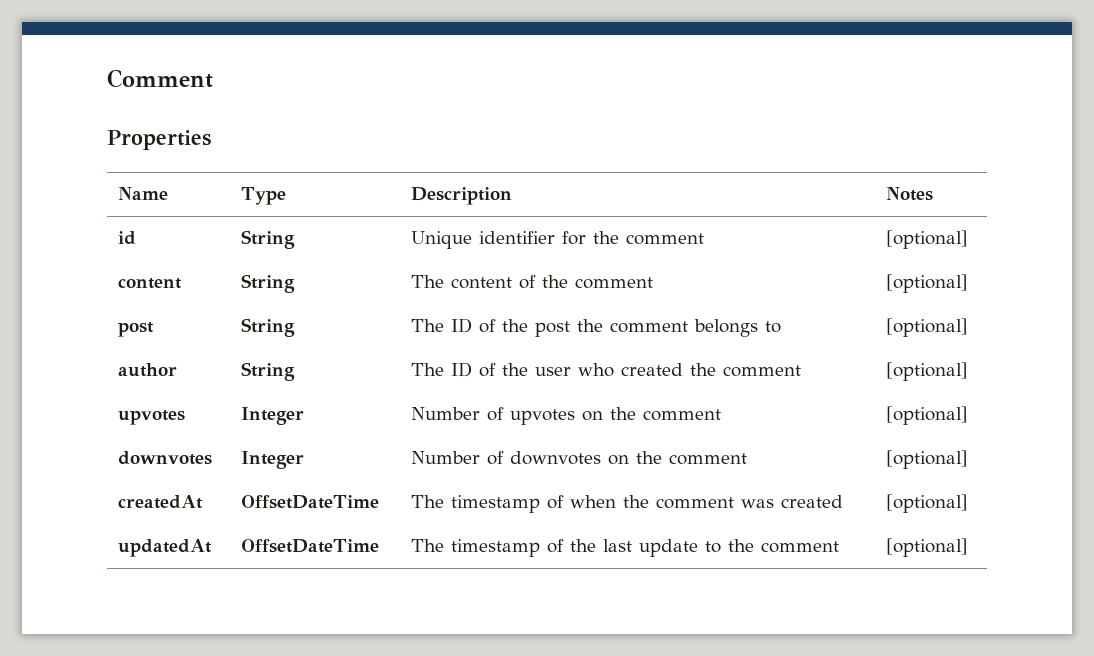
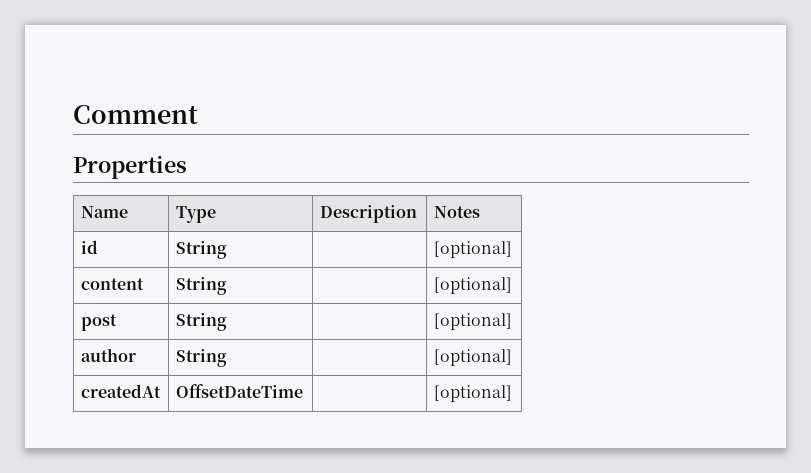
- id | String | Unique identifier for the comment | [optional]
- content | String | The content of the comment | [optional]
- post | String | The ID of the post the comment belongs to | [optional]
- author | String | The ID of the user who created the comment | [optional]
- upvotes | Integer | Number of upvotes on the comment | [optional]
- downvotes | Integer | Number of downvotes on the comment | [optional]
- createdAt | OffsetDateTime | The timestamp of when the comment was created | [optional]
- updatedAt | OffsetDateTime | The timestamp of the last update to the comment | [optional]
+ id | String | | [optional]
+ content | String | | [optional]
+ post | String | | [optional]
+ author | String | | [optional]
+ createdAt | OffsetDateTime | | [optional]

